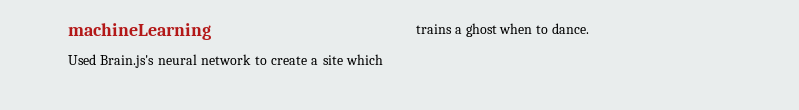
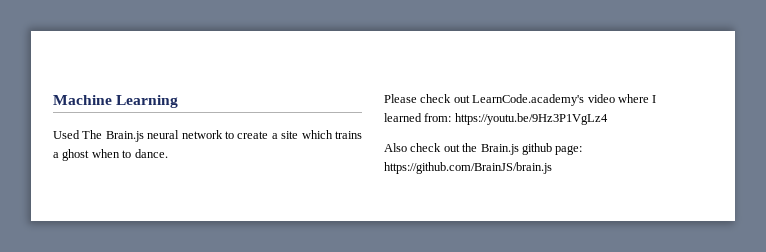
- machineLearning
+ Machine Learning
- Used Brain.js's neural network to create a site which trains a ghost when to dance.
+ Used The Brain.js neural network to create a site which trains a ghost when to dance.
+ Please check out LearnCode.academy's video where I learned from: https://youtu.be/9Hz3P1VgLz4
+ Also check out the Brain.js github page: https://github.com/BrainJS/brain.js

